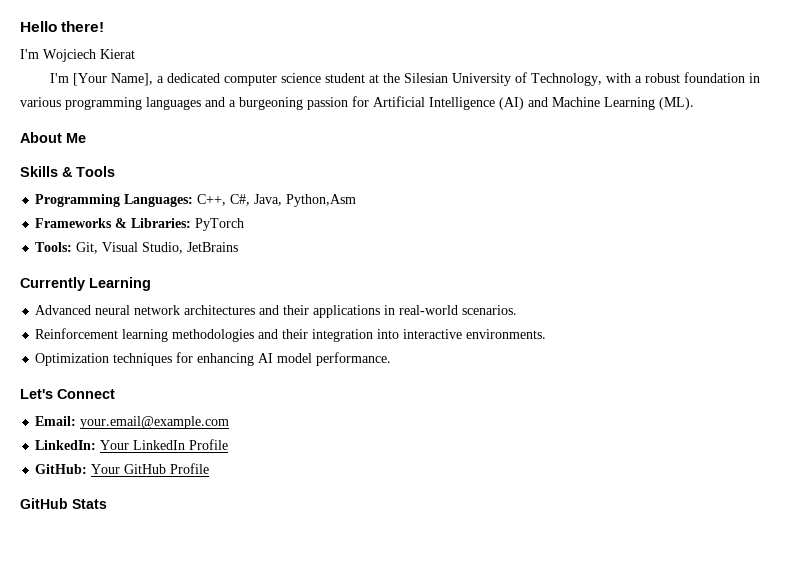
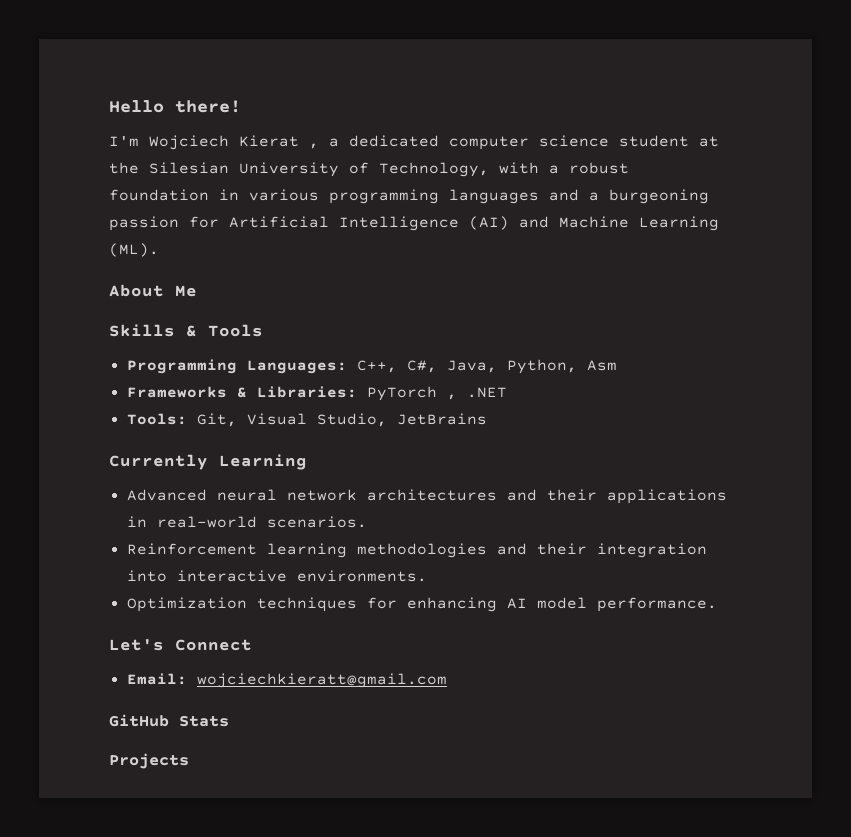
- I'm Wojciech Kierat
- I'm [Your Name], a dedicated computer science student at the Silesian University of Technology, with a robust foundation in various programming languages and a burgeoning passion for Artificial Intelligence (AI) and Machine Learning (ML).
+ I'm Wojciech Kierat , a dedicated computer science student at the Silesian University of Technology, with a robust foundation in various programming languages and a burgeoning passion for Artificial Intelligence (AI) and Machine Learning (ML).
- Programming Languages: C++, C#, Java, Python,Asm
+ Programming Languages: C++, C#, Java, Python, Asm
- Frameworks & Libraries: PyTorch
+ Frameworks & Libraries: PyTorch , .NET
- Email: your.email@example.com
- LinkedIn: Your LinkedIn Profile
- GitHub: Your GitHub Profile
+ Email: wojciechkieratt@gmail.com
+ Projects

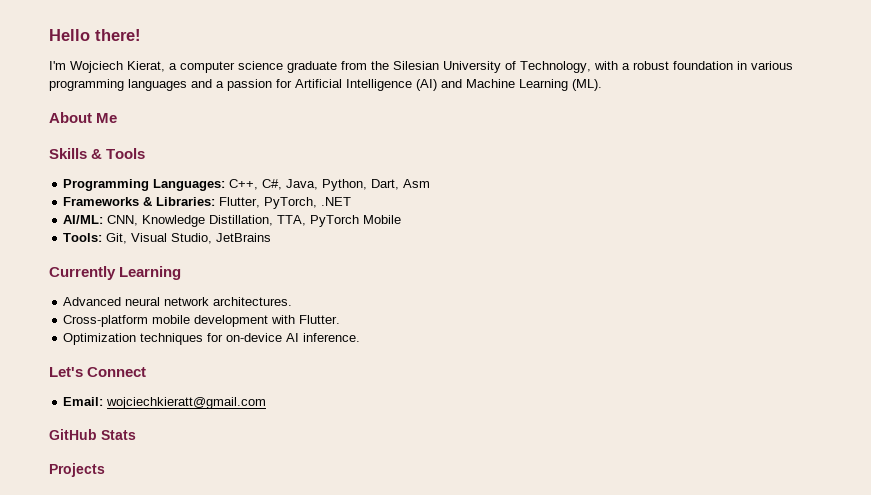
- I'm Wojciech Kierat , a dedicated computer science student at the Silesian University of Technology, with a robust foundation in various programming languages and a burgeoning passion for Artificial Intelligence (AI) and Machine Learning (ML).
+ I'm Wojciech Kierat, a computer science graduate from the Silesian University of Technology, with a robust foundation in various programming languages and a passion for Artificial Intelligence (AI) and Machine Learning (ML).
- Programming Languages: C++, C#, Java, Python, Asm
+ Programming Languages: C++, C#, Java, Python, Dart, Asm
- Frameworks & Libraries: PyTorch , .NET
+ Frameworks & Libraries: Flutter, PyTorch, .NET
+ AI/ML: CNN, Knowledge Distillation, TTA, PyTorch Mobile
- Advanced neural network architectures and their applications in real-world scenarios.
- Reinforcement learning methodologies and their integration into interactive environments.
+ Advanced neural network architectures.
+ Cross-platform mobile development with Flutter.
- Optimization techniques for enhancing AI model performance.
+ Optimization techniques for on-device AI inference.

